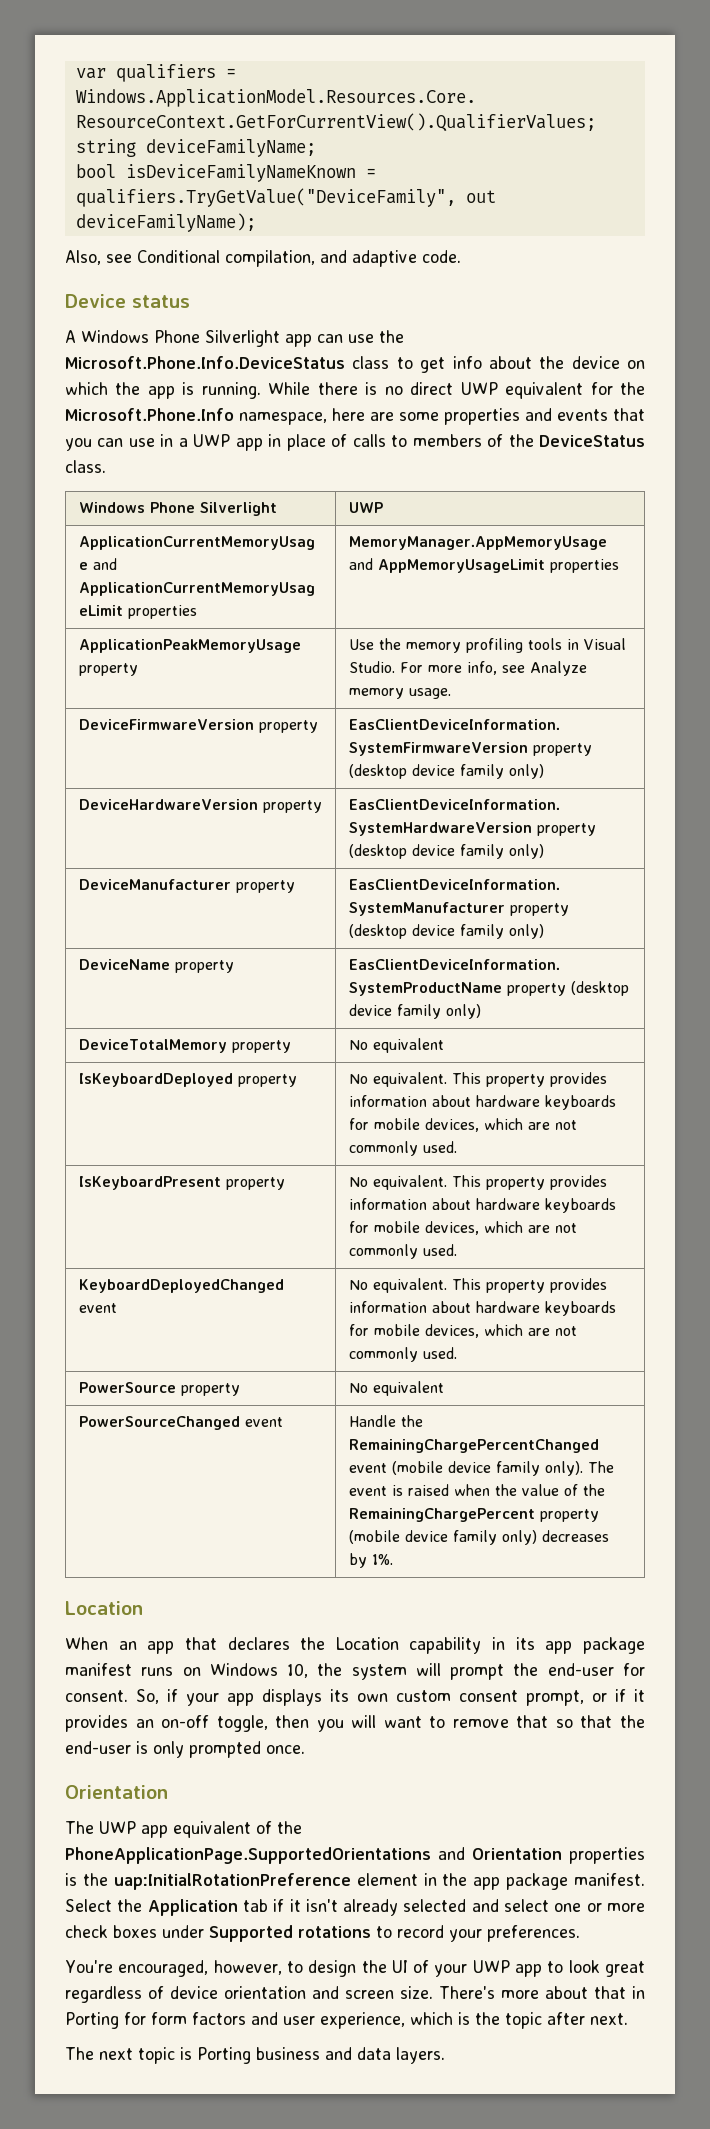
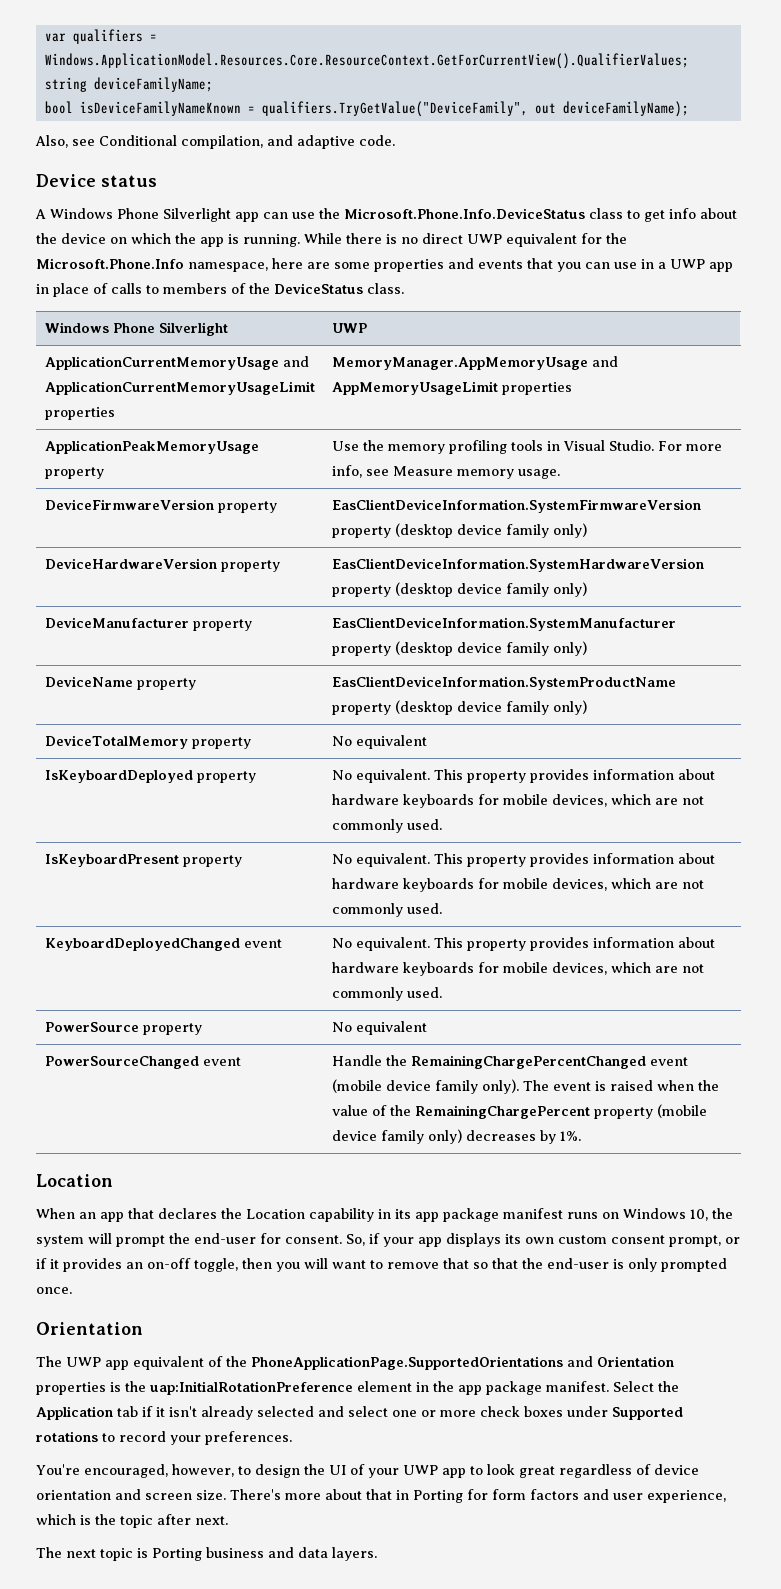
- ApplicationPeakMemoryUsage property | Use the memory profiling tools in Visual Studio. For more info, see Analyze memory usage.
+ ApplicationPeakMemoryUsage property | Use the memory profiling tools in Visual Studio. For more info, see Measure memory usage.

